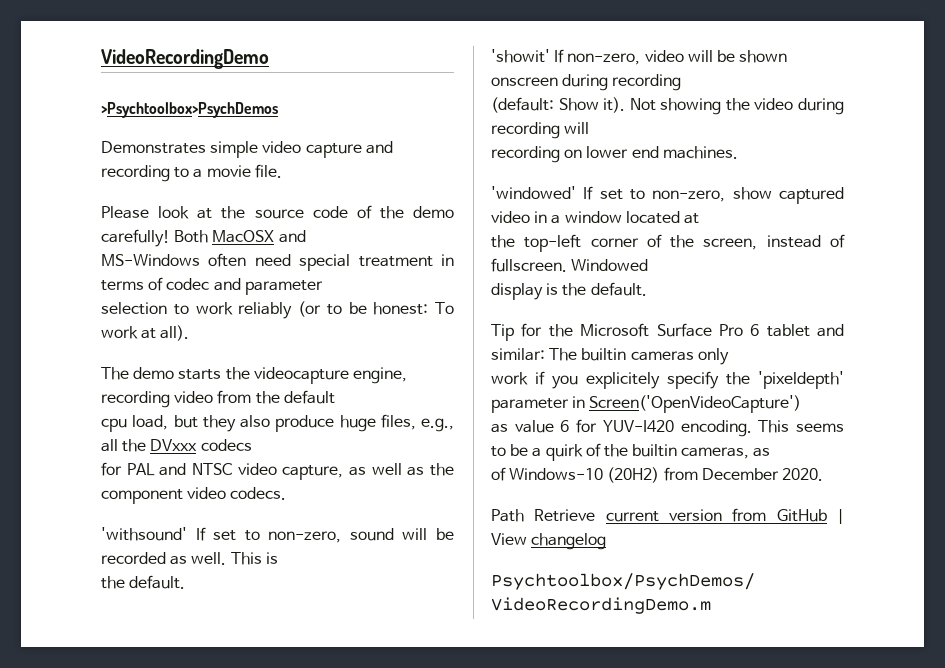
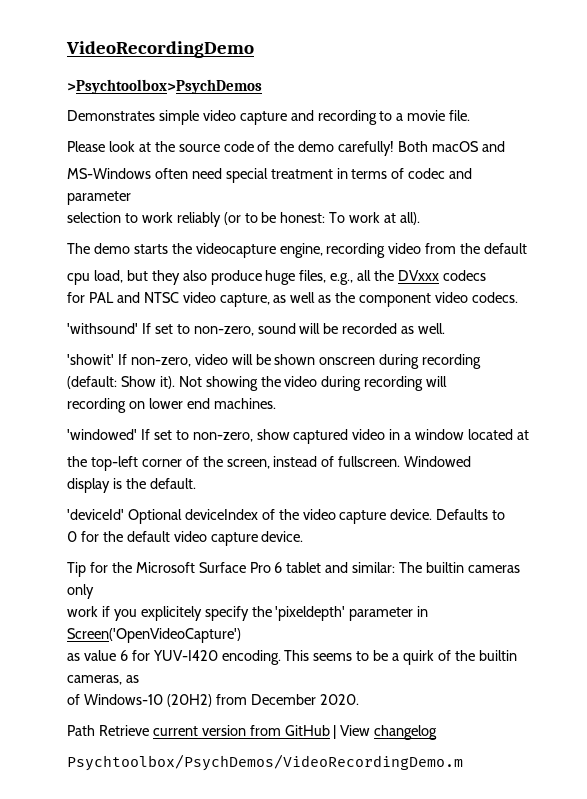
- Both MacOSX and
+ Both macOS and
- This is
- the default.
+ 'deviceId' Optional deviceIndex of the video capture device. Defaults to
+ 0 for the default video capture device.

